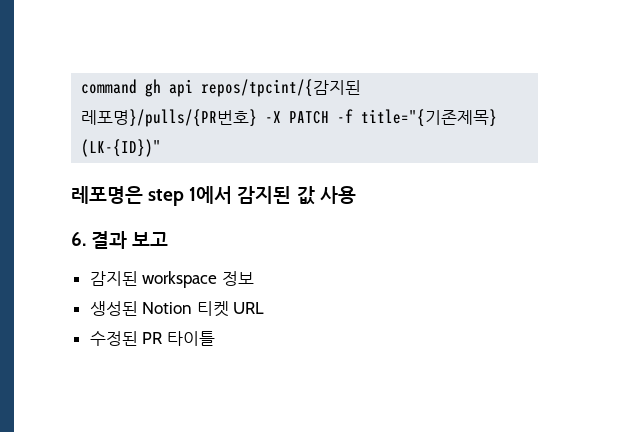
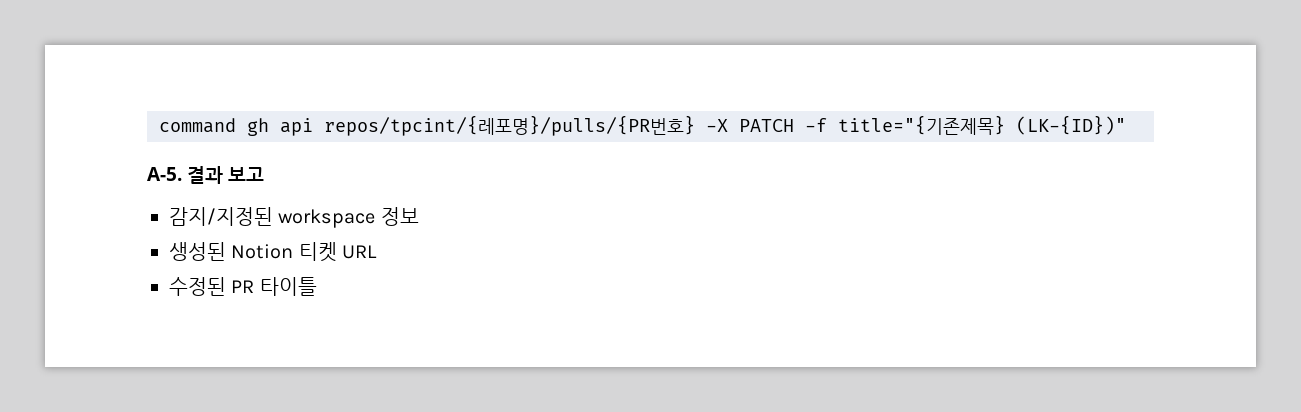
- command gh api repos/tpcint/{감지된 레포명}/pulls/{PR번호} -X PATCH -f title="{기존제목} (LK-{ID})"
+ command gh api repos/tpcint/{레포명}/pulls/{PR번호} -X PATCH -f title="{기존제목} (LK-{ID})"
- 레포명은 step 1에서 감지된 값 사용
- 6. 결과 보고
+ A-5. 결과 보고
- 감지된 workspace 정보
+ 감지/지정된 workspace 정보

